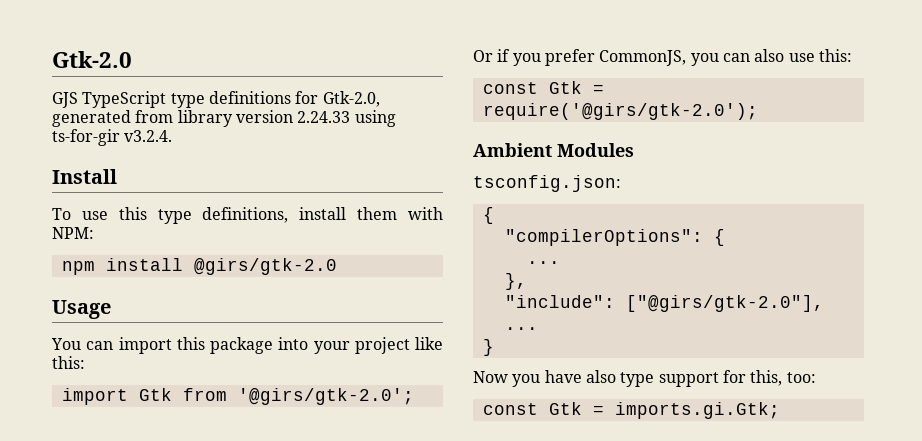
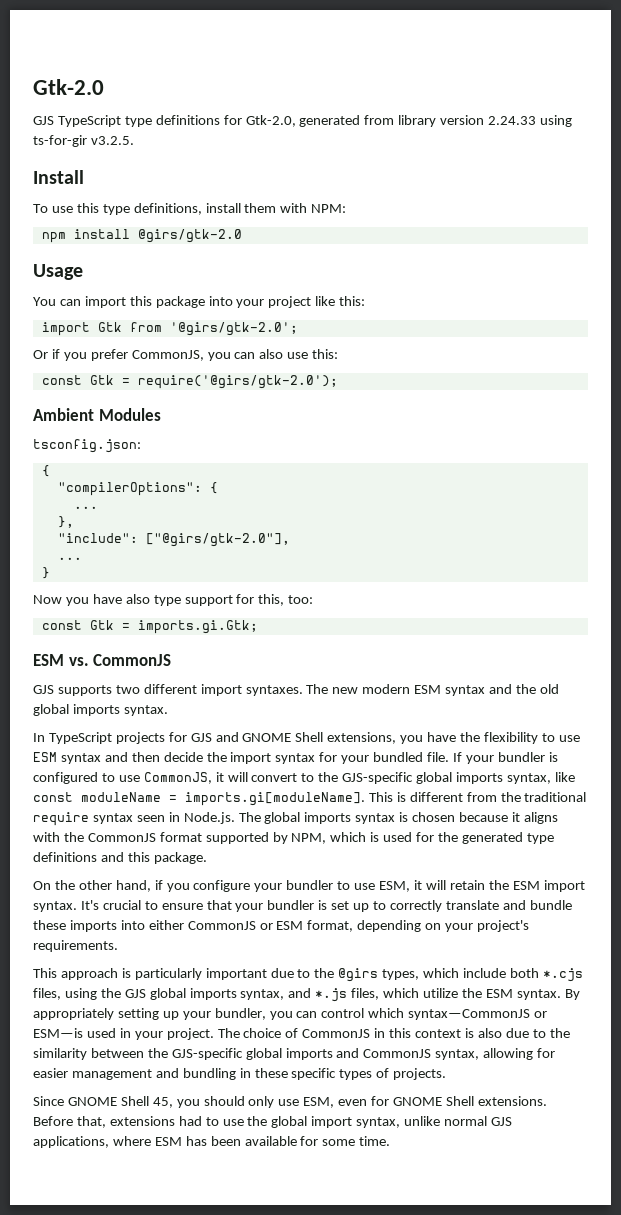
- GJS TypeScript type definitions for Gtk-2.0, generated from library version 2.24.33 using ts-for-gir v3.2.4.
+ GJS TypeScript type definitions for Gtk-2.0, generated from library version 2.24.33 using ts-for-gir v3.2.5.
+ ESM vs. CommonJS
+ GJS supports two different import syntaxes. The new modern ESM syntax and the old global imports syntax.
+ In TypeScript projects for GJS and GNOME Shell extensions, you have the flexibility to use ESM syntax and then decide the import syntax for your bundled file. If your bundler is configured to use CommonJS, it will convert to the GJS-specific global imports syntax, like const moduleName = imports.gi[moduleName]. This is different from the traditional require syntax seen in Node.js. The global imports syntax is chosen because it aligns with the CommonJS format supported by NPM, which is used for the generated type definitions and this package.
+ On the other hand, if you configure your bundler to use ESM, it will retain the ESM import syntax. It's crucial to ensure that your bundler is set up to correctly translate and bundle these imports into either CommonJS or ESM format, depending on your project's requirements.
+ This approach is particularly important due to the @girs types, which include both *.cjs files, using the GJS global imports syntax, and *.js files, which utilize the ESM syntax. By appropriately setting up your bundler, you can control which syntax—CommonJS or ESM—is used in your project. The choice of CommonJS in this context is also due to the similarity between the GJS-specific global imports and CommonJS syntax, allowing for easier management and bundling in these specific types of projects.
+ Since GNOME Shell 45, you should only use ESM, even for GNOME Shell extensions. Before that, extensions had to use the global import syntax, unlike normal GJS applications, where ESM has been available for some time.

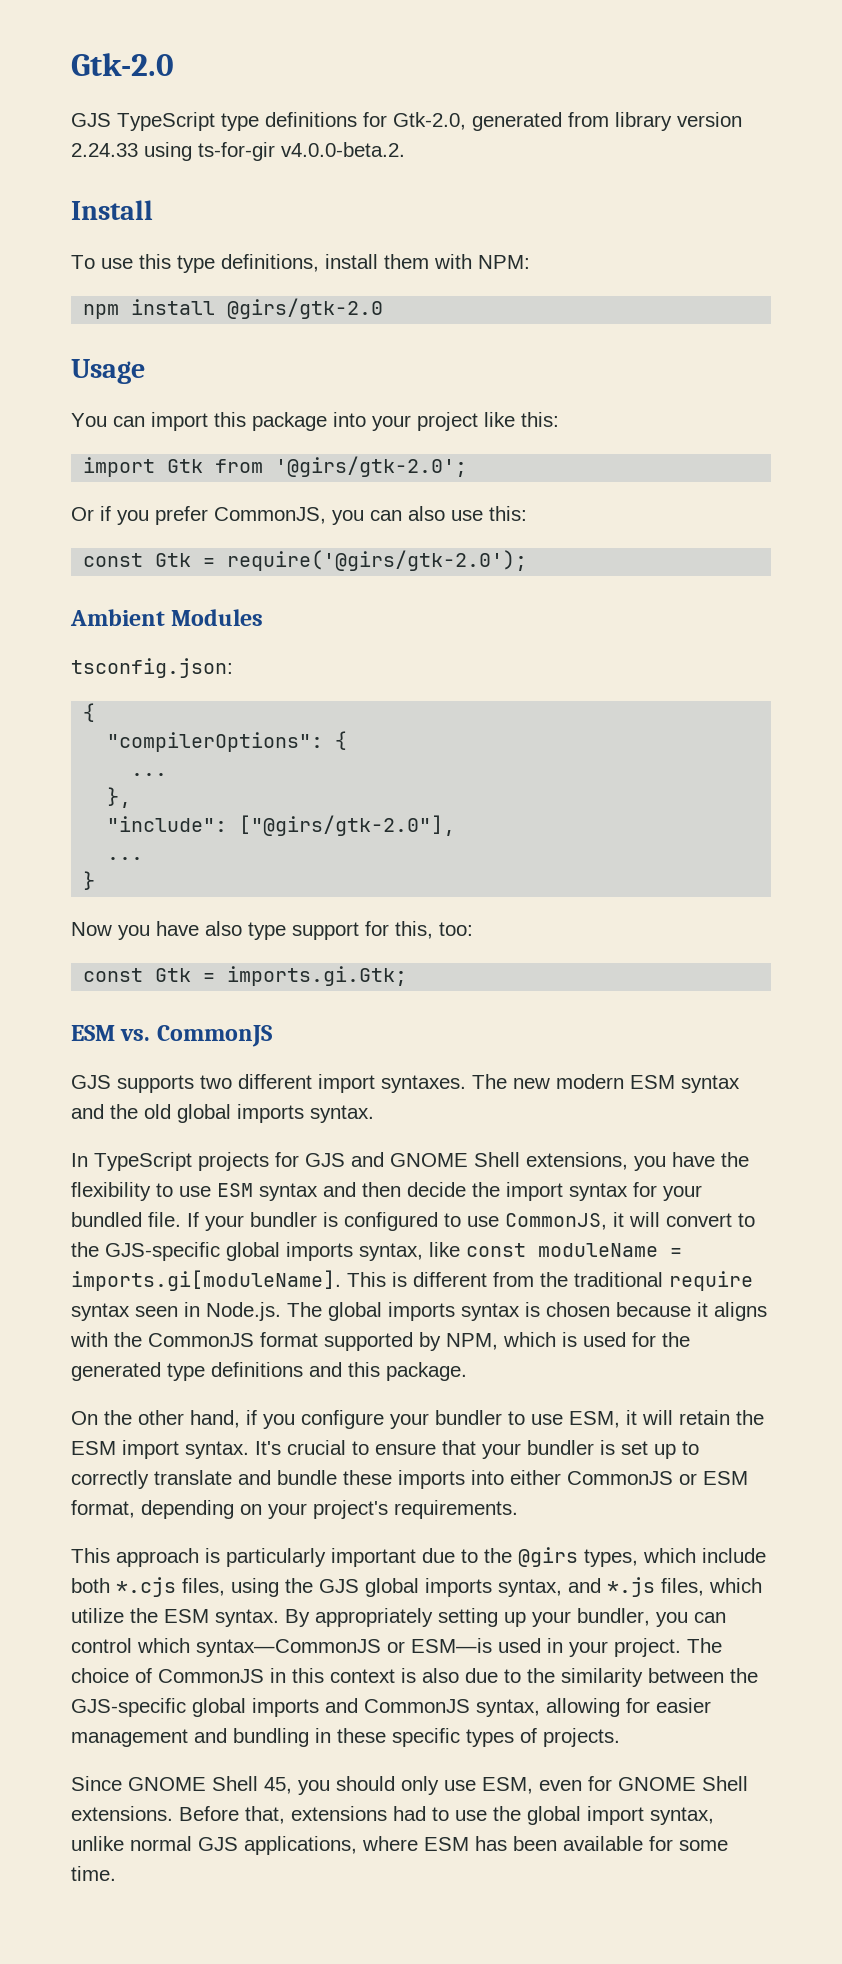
- GJS TypeScript type definitions for Gtk-2.0, generated from library version 2.24.33 using ts-for-gir v3.2.5.
+ GJS TypeScript type definitions for Gtk-2.0, generated from library version 2.24.33 using ts-for-gir v4.0.0-beta.2.

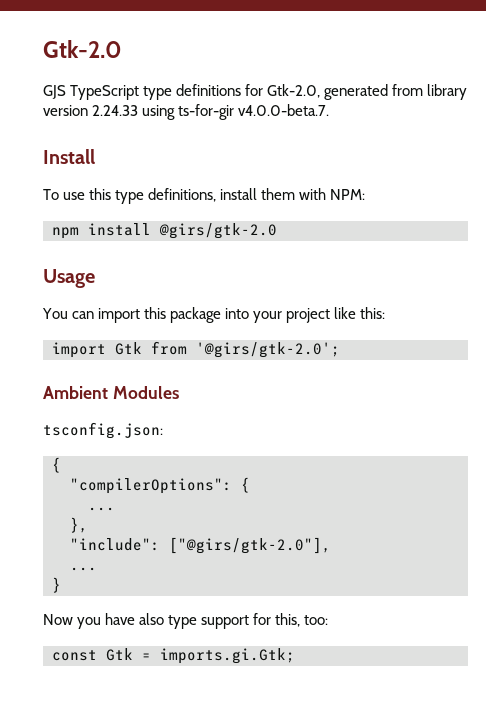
- GJS TypeScript type definitions for Gtk-2.0, generated from library version 2.24.33 using ts-for-gir v4.0.0-beta.2.
+ GJS TypeScript type definitions for Gtk-2.0, generated from library version 2.24.33 using ts-for-gir v4.0.0-beta.7.
- Or if you prefer CommonJS, you can also use this:
- const Gtk = require('@girs/gtk-2.0');
- ESM vs. CommonJS
- GJS supports two different import syntaxes. The new modern ESM syntax and the old global imports syntax.
- In TypeScript projects for GJS and GNOME Shell extensions, you have the flexibility to use ESM syntax and then decide the import syntax for your bundled file. If your bundler is configured to use CommonJS, it will convert to the GJS-specific global imports syntax, like const moduleName = imports.gi[moduleName]. This is different from the traditional require syntax seen in Node.js. The global imports syntax is chosen because it aligns with the CommonJS format supported by NPM, which is used for the generated type definitions and this package.
- On the other hand, if you configure your bundler to use ESM, it will retain the ESM import syntax. It's crucial to ensure that your bundler is set up to correctly translate and bundle these imports into either CommonJS or ESM format, depending on your project's requirements.
- This approach is particularly important due to the @girs types, which include both *.cjs files, using the GJS global imports syntax, and *.js files, which utilize the ESM syntax. By appropriately setting up your bundler, you can control which syntax—CommonJS or ESM—is used in your project. The choice of CommonJS in this context is also due to the similarity between the GJS-specific global imports and CommonJS syntax, allowing for easier management and bundling in these specific types of projects.
- Since GNOME Shell 45, you should only use ESM, even for GNOME Shell extensions. Before that, extensions had to use the global import syntax, unlike normal GJS applications, where ESM has been available for some time.

